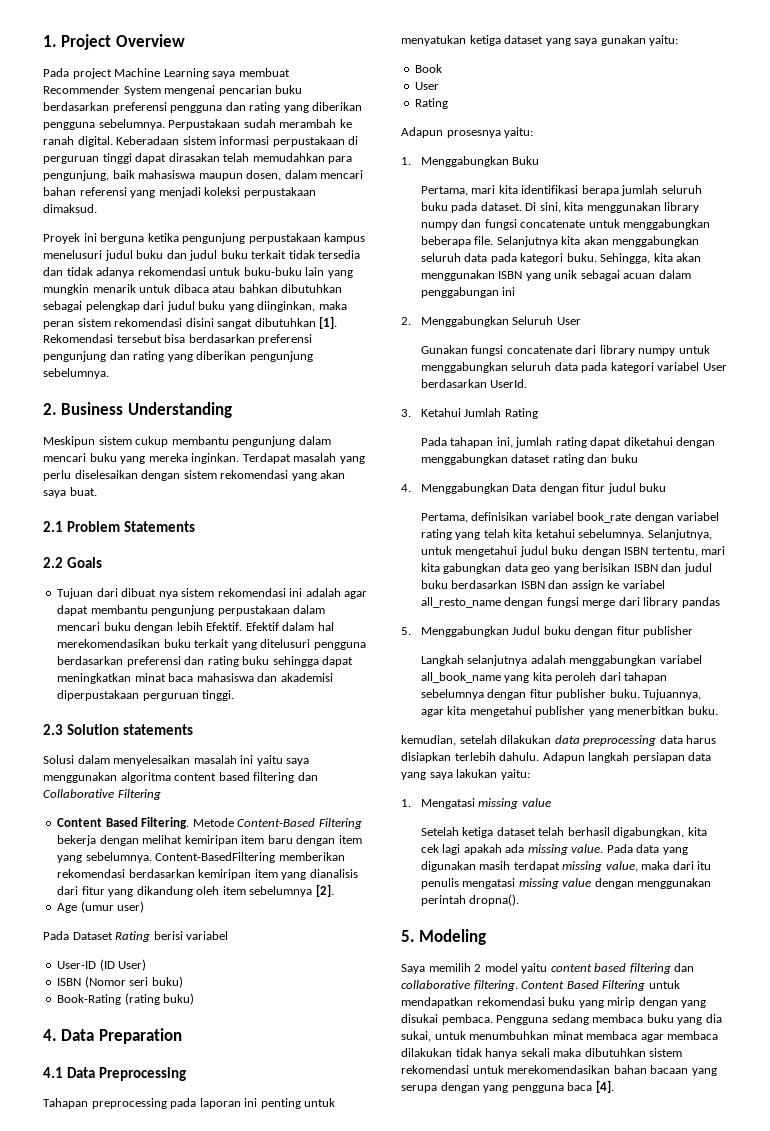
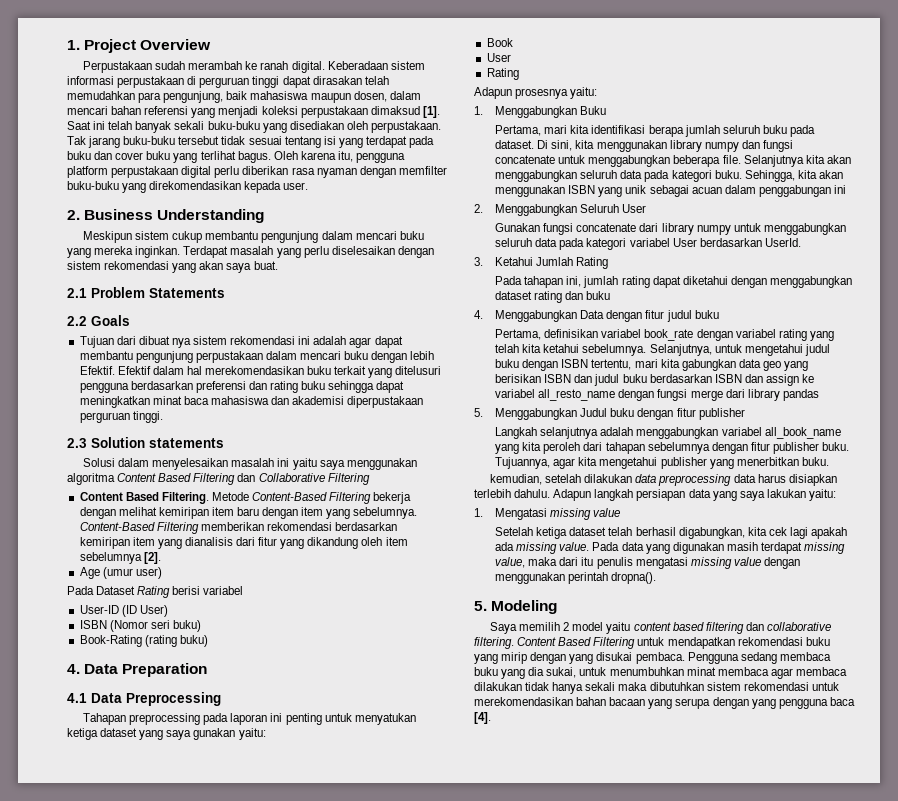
- Pada project Machine Learning saya membuat Recommender System mengenai pencarian buku berdasarkan preferensi pengguna dan rating yang diberikan pengguna sebelumnya.
- Keberadaan sistem informasi perpustakaan di perguruan tinggi dapat dirasakan telah memudahkan para pengunjung, baik mahasiswa maupun dosen, dalam mencari bahan referensi yang menjadi koleksi perpustakaan dimaksud.
- Proyek ini berguna ketika pengunjung perpustakaan kampus menelusuri judul buku dan judul buku terkait tidak tersedia dan tidak adanya rekomendasi untuk buku-buku lain yang mungkin menarik untuk dibaca atau bahkan dibutuhkan sebagai pelengkap dari judul buku yang diinginkan, maka peran sistem rekomendasi disini sangat dibutuhkan [1]. Rekomendasi tersebut bisa berdasarkan preferensi pengunjung dan rating yang diberikan pengunjung sebelumnya.
+ Keberadaan sistem informasi perpustakaan di perguruan tinggi dapat dirasakan telah memudahkan para pengunjung, baik mahasiswa maupun dosen, dalam mencari bahan referensi yang menjadi koleksi perpustakaan dimaksud [1]. Saat ini telah banyak sekali buku-buku yang disediakan oleh perpustakaan. Tak jarang buku-buku tersebut tidak sesuai tentang isi yang terdapat pada buku dan cover buku yang terlihat bagus. Oleh karena itu, pengguna platform perpustakaan digital perlu diberikan rasa nyaman dengan memfilter buku-buku yang direkomendasikan kepada user.
- Solusi dalam menyelesaikan masalah ini yaitu saya menggunakan algoritma content based filtering dan Collaborative Filtering
+ Solusi dalam menyelesaikan masalah ini yaitu saya menggunakan algoritma Content Based Filtering dan Collaborative Filtering
- Content-BasedFiltering memberikan rekomendasi berdasarkan kemiripan item yang dianalisis dari fitur yang dikandung oleh item sebelumnya [2].
+ Content-Based Filtering memberikan rekomendasi berdasarkan kemiripan item yang dianalisis dari fitur yang dikandung oleh item sebelumnya [2].

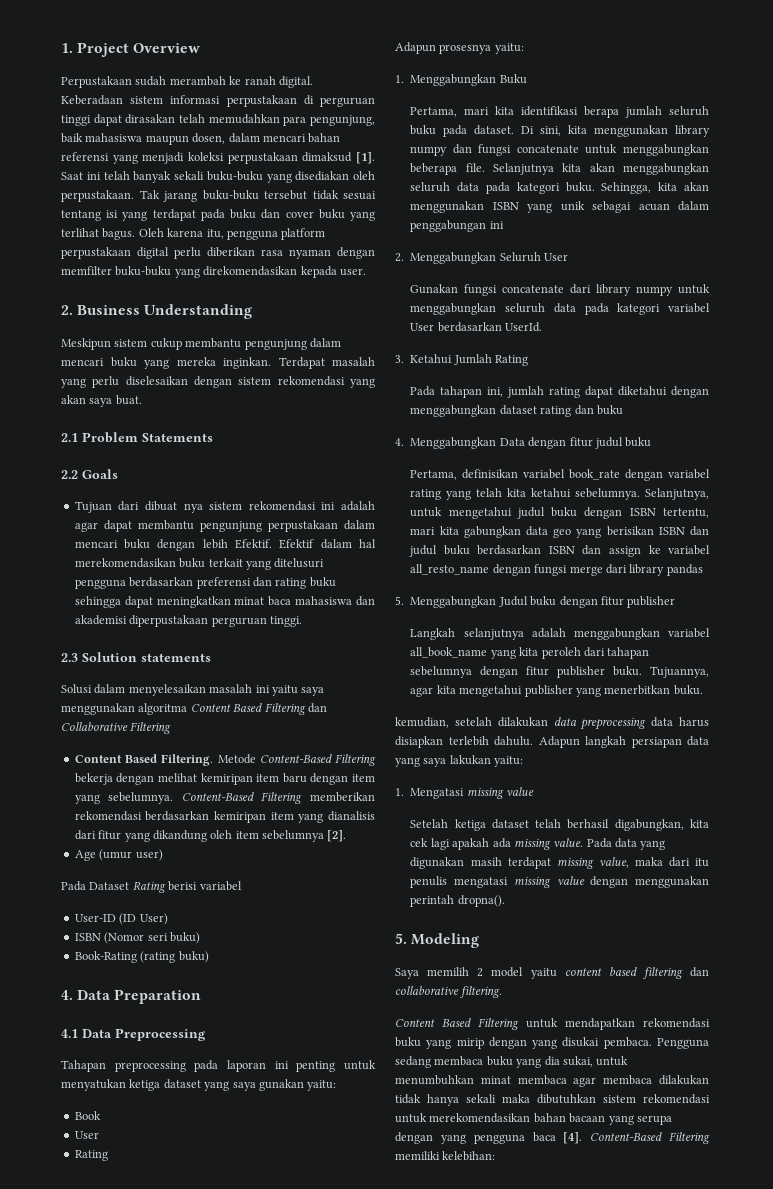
- Saya memilih 2 model yaitu content based filtering dan collaborative filtering. Content Based Filtering untuk mendapatkan rekomendasi buku yang mirip dengan yang disukai pembaca.
+ Saya memilih 2 model yaitu content based filtering dan collaborative filtering.
+ Content Based Filtering untuk mendapatkan rekomendasi buku yang mirip dengan yang disukai pembaca.
+ Content-Based Filtering memiliki kelebihan:

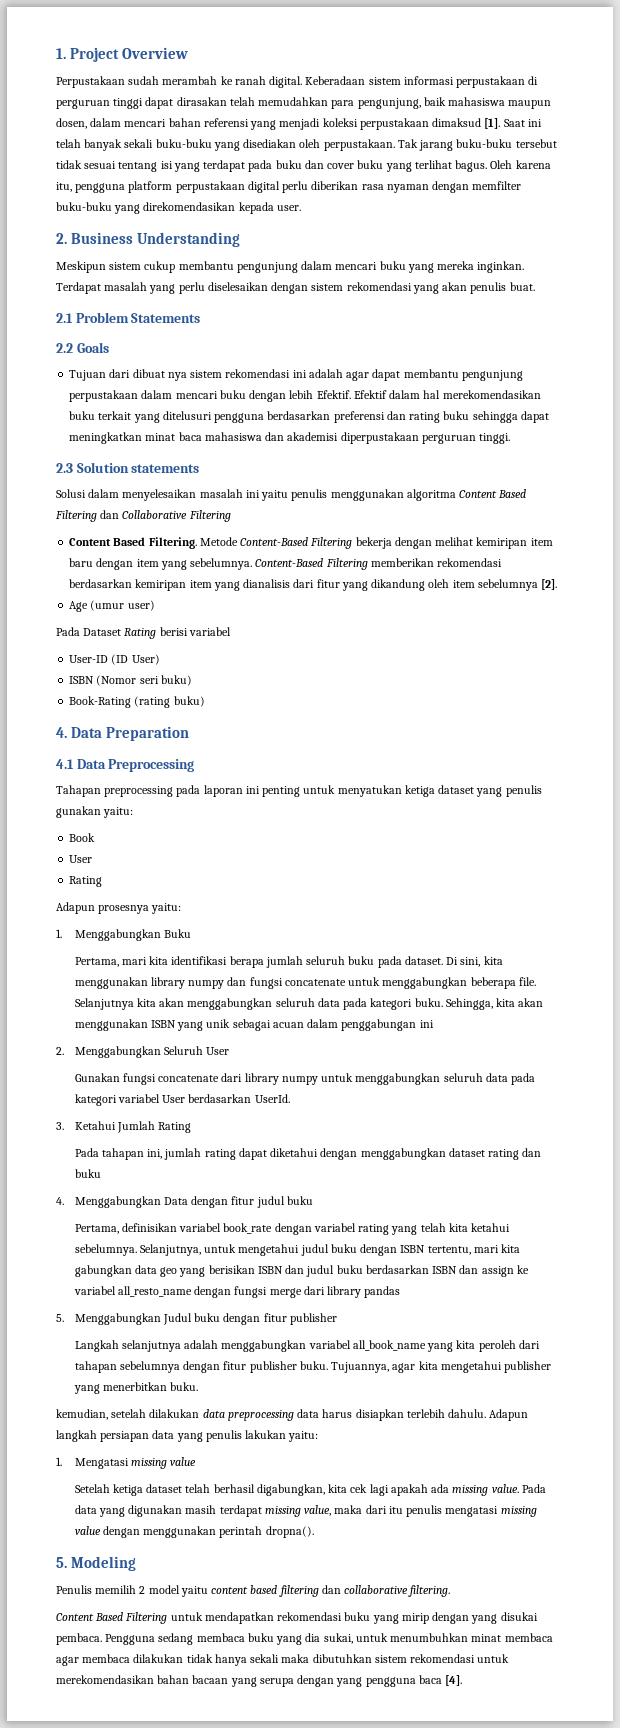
- Terdapat masalah yang perlu diselesaikan dengan sistem rekomendasi yang akan saya buat.
+ Terdapat masalah yang perlu diselesaikan dengan sistem rekomendasi yang akan penulis buat.
- Solusi dalam menyelesaikan masalah ini yaitu saya menggunakan algoritma Content Based Filtering dan Collaborative Filtering
+ Solusi dalam menyelesaikan masalah ini yaitu penulis menggunakan algoritma Content Based Filtering dan Collaborative Filtering
- Tahapan preprocessing pada laporan ini penting untuk menyatukan ketiga dataset yang saya gunakan yaitu:
+ Tahapan preprocessing pada laporan ini penting untuk menyatukan ketiga dataset yang penulis gunakan yaitu:
- Adapun langkah persiapan data yang saya lakukan yaitu:
+ Adapun langkah persiapan data yang penulis lakukan yaitu:
- Saya memilih 2 model yaitu content based filtering dan collaborative filtering.
+ Penulis memilih 2 model yaitu content based filtering dan collaborative filtering.
- Content-Based Filtering memiliki kelebihan:

